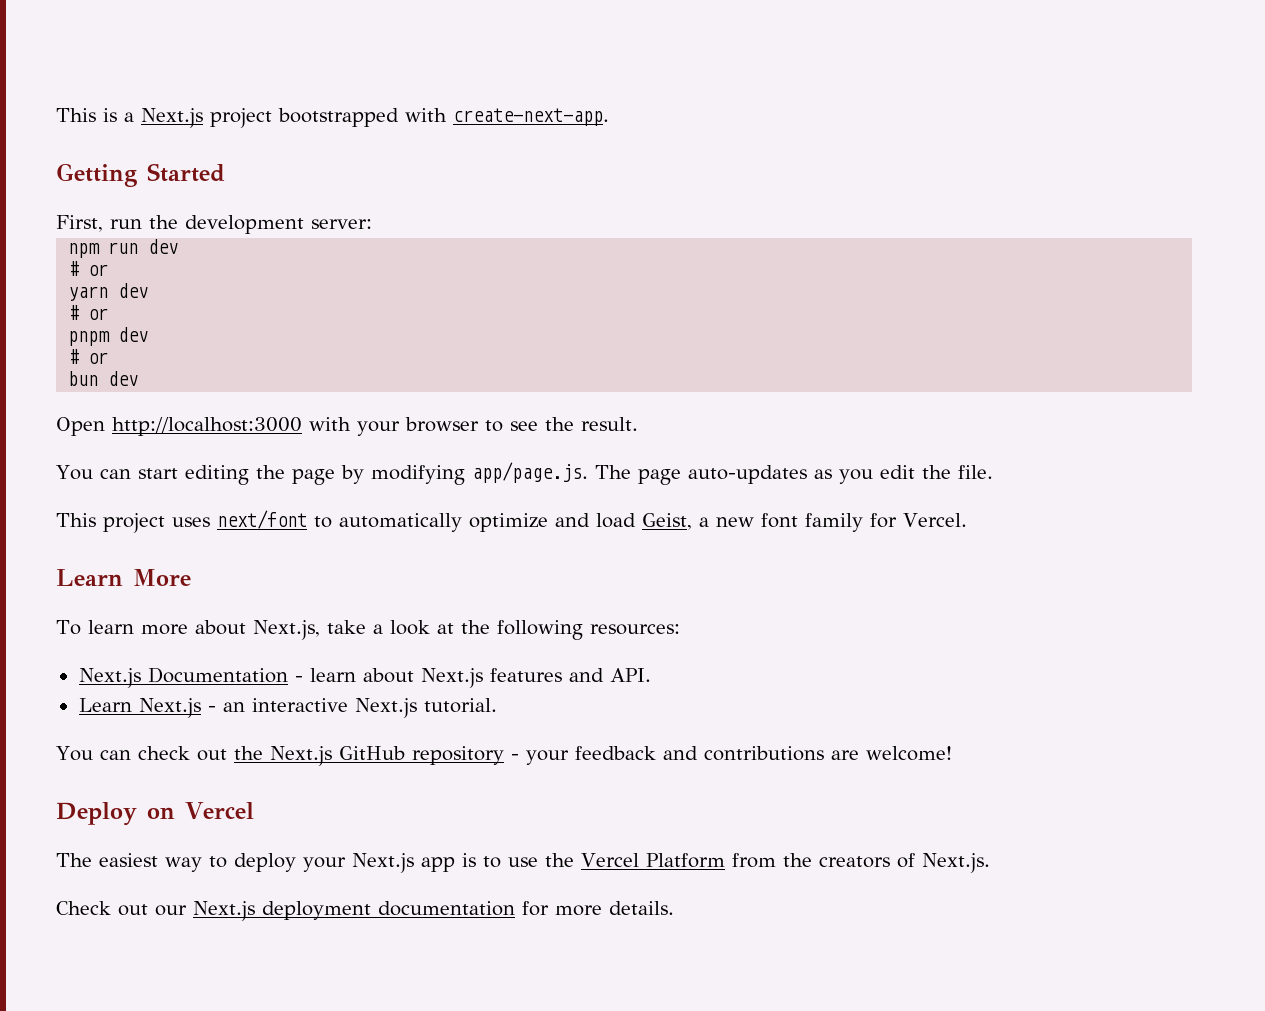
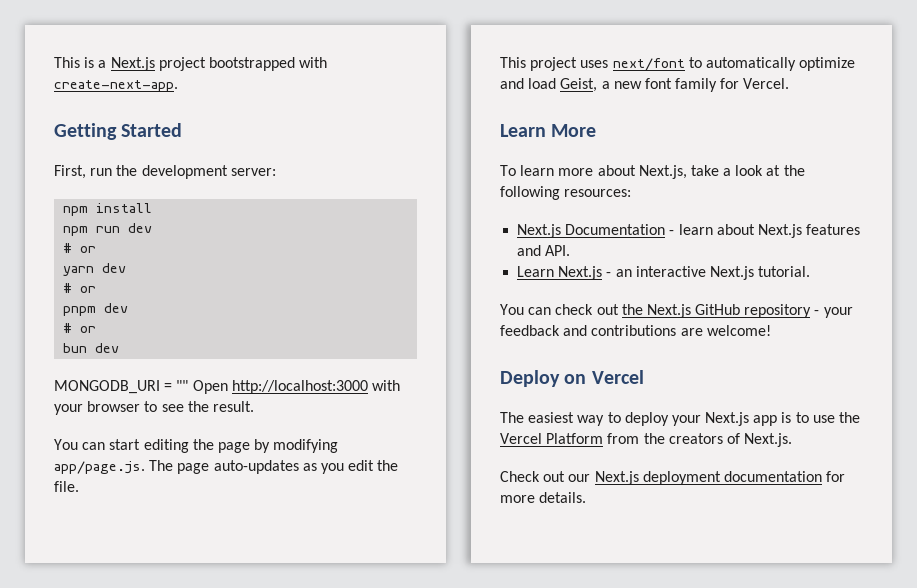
+ npm install
- Open http://localhost:3000 with your browser to see the result.
+ MONGODB_URI = "" Open http://localhost:3000 with your browser to see the result.

